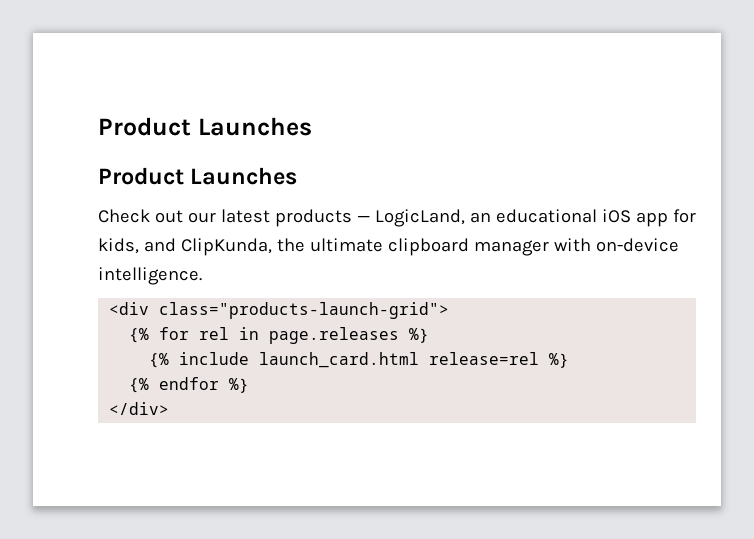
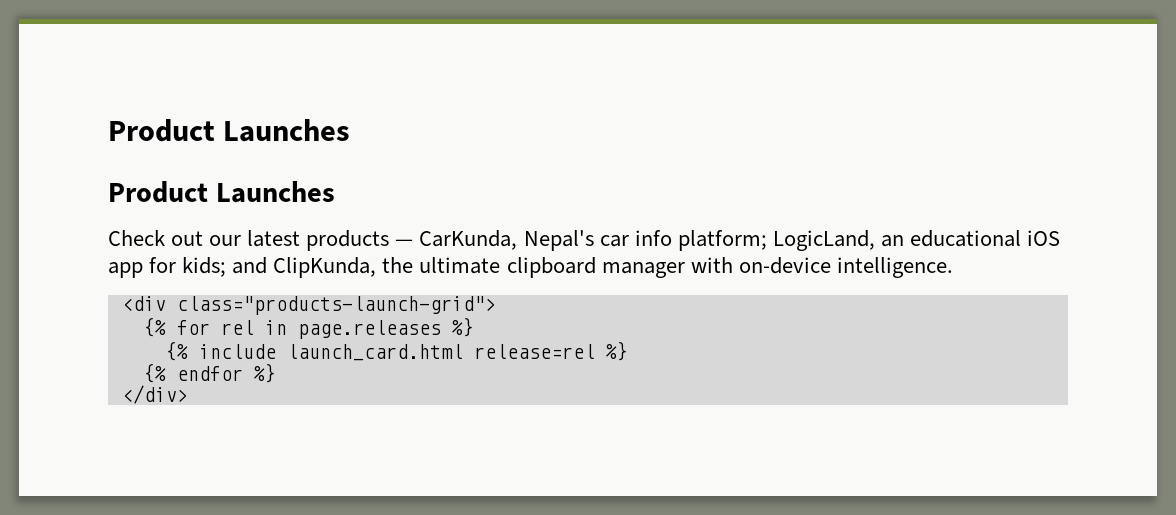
- Check out our latest products — LogicLand, an educational iOS app for kids, and ClipKunda, the ultimate clipboard manager with on-device intelligence.
+ Check out our latest products — CarKunda, Nepal's car info platform; LogicLand, an educational iOS app for kids; and ClipKunda, the ultimate clipboard manager with on-device intelligence.

